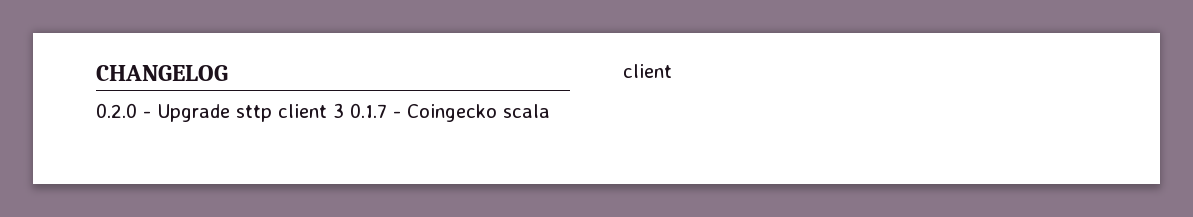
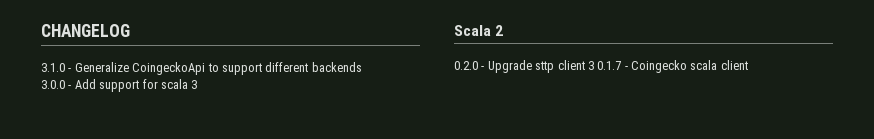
+ 3.1.0 - Generalize CoingeckoApi to support different backends
+ 3.0.0 - Add support for scala 3
+ Scala 2

